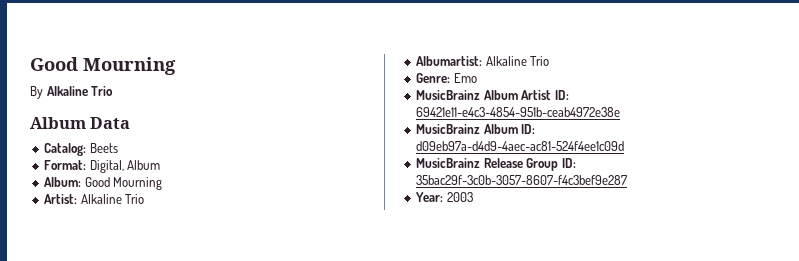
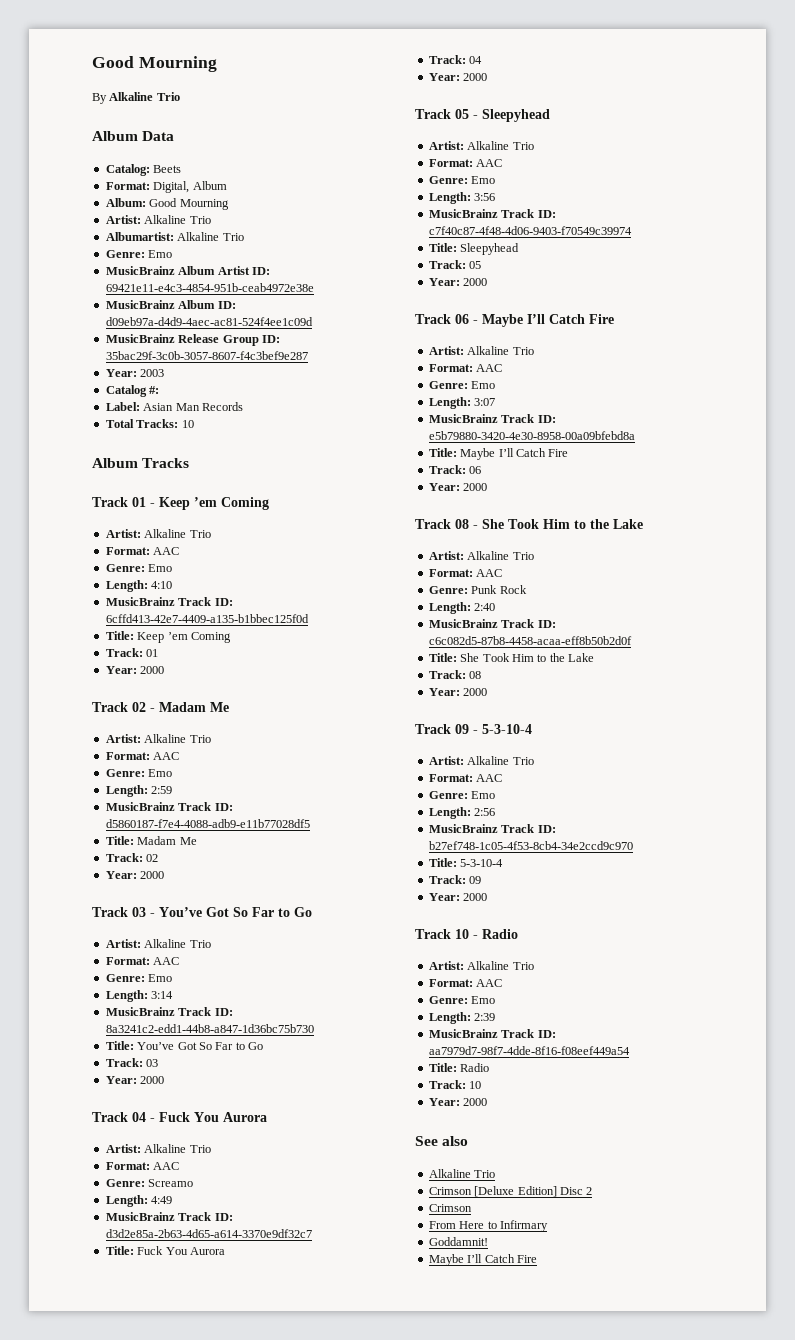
+ Catalog #:
+ Label: Asian Man Records
+ Total Tracks: 10
+ Album Tracks
+ Track 01 - Keep ’em Coming
+ Artist: Alkaline Trio
+ Format: AAC
+ Genre: Emo
+ Length: 4:10
+ MusicBrainz Track ID: 6cffd413-42e7-4409-a135-b1bbec125f0d
+ Title: Keep ’em Coming
+ Track: 01
+ Year: 2000
+ Track 02 - Madam Me
+ Artist: Alkaline Trio
+ Format: AAC
+ Genre: Emo
+ Length: 2:59
+ MusicBrainz Track ID: d5860187-f7e4-4088-adb9-e11b77028df5
+ Title: Madam Me
+ Track: 02
+ Year: 2000
+ Track 03 - You’ve Got So Far to Go
+ Artist: Alkaline Trio
+ Format: AAC
+ Genre: Emo
+ Length: 3:14
+ MusicBrainz Track ID: 8a3241c2-edd1-44b8-a847-1d36bc75b730
+ Title: You’ve Got So Far to Go
+ Track: 03
+ Year: 2000
+ Track 04 - Fuck You Aurora
+ Artist: Alkaline Trio
+ Format: AAC
+ Genre: Screamo
+ Length: 4:49
+ MusicBrainz Track ID: d3d2e85a-2b63-4d65-a614-3370e9df32c7
+ Title: Fuck You Aurora
+ Track: 04
+ Year: 2000
+ Track 05 - Sleepyhead
+ Artist: Alkaline Trio
+ Format: AAC
+ Genre: Emo
+ Length: 3:56
+ MusicBrainz Track ID: c7f40c87-4f48-4d06-9403-f70549c39974
+ Title: Sleepyhead
+ Track: 05
+ Year: 2000
+ Track 06 - Maybe I’ll Catch Fire
+ Artist: Alkaline Trio
+ Format: AAC
+ Genre: Emo
+ Length: 3:07
+ MusicBrainz Track ID: e5b79880-3420-4e30-8958-00a09bfebd8a
+ Title: Maybe I’ll Catch Fire
+ Track: 06
+ Year: 2000
+ Track 08 - She Took Him to the Lake
+ Artist: Alkaline Trio
+ Format: AAC
+ Genre: Punk Rock
+ Length: 2:40
+ MusicBrainz Track ID: c6c082d5-87b8-4458-acaa-eff8b50b2d0f
+ Title: She Took Him to the Lake
+ Track: 08
+ Year: 2000
+ Track 09 - 5‐3‐10‐4
+ Artist: Alkaline Trio
+ Format: AAC
+ Genre: Emo
+ Length: 2:56
+ MusicBrainz Track ID: b27ef748-1c05-4f53-8cb4-34e2ccd9c970
+ Title: 5‐3‐10‐4
+ Track: 09
+ Year: 2000
+ Track 10 - Radio
+ Artist: Alkaline Trio
+ Format: AAC
+ Genre: Emo
+ Length: 2:39
+ MusicBrainz Track ID: aa7979d7-98f7-4dde-8f16-f08eef449a54
+ Title: Radio
+ Track: 10
+ Year: 2000
+ See also
+ Alkaline Trio
+ Crimson [Deluxe Edition] Disc 2
+ Crimson
+ From Here to Infirmary
+ Goddamnit!
+ Maybe I’ll Catch Fire

